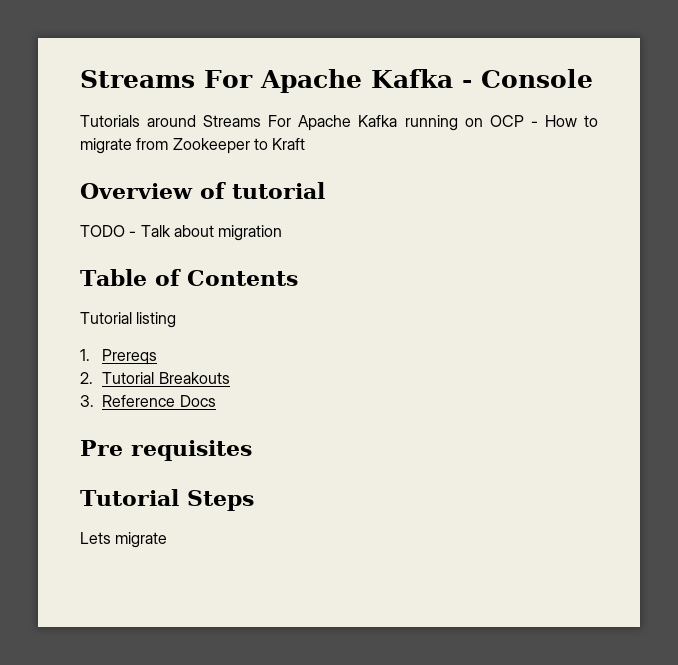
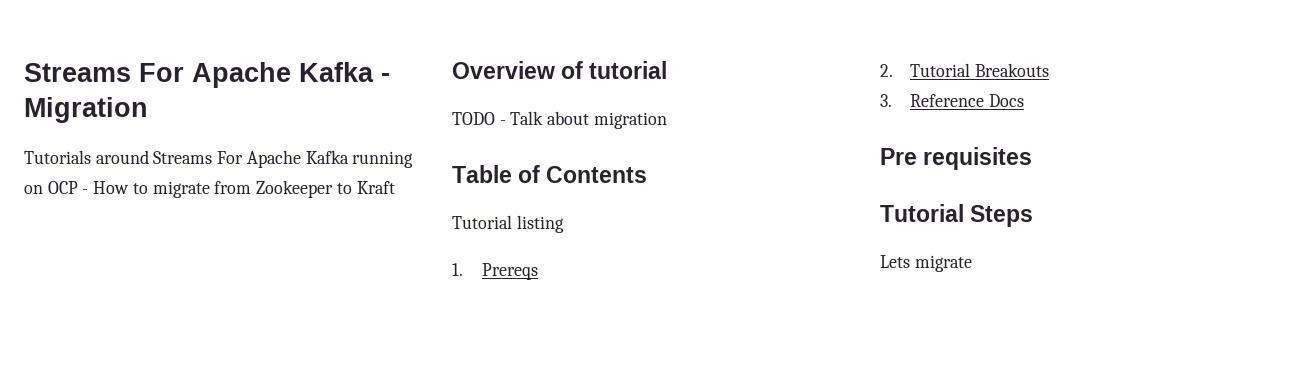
- Streams For Apache Kafka - Console
+ Streams For Apache Kafka - Migration

